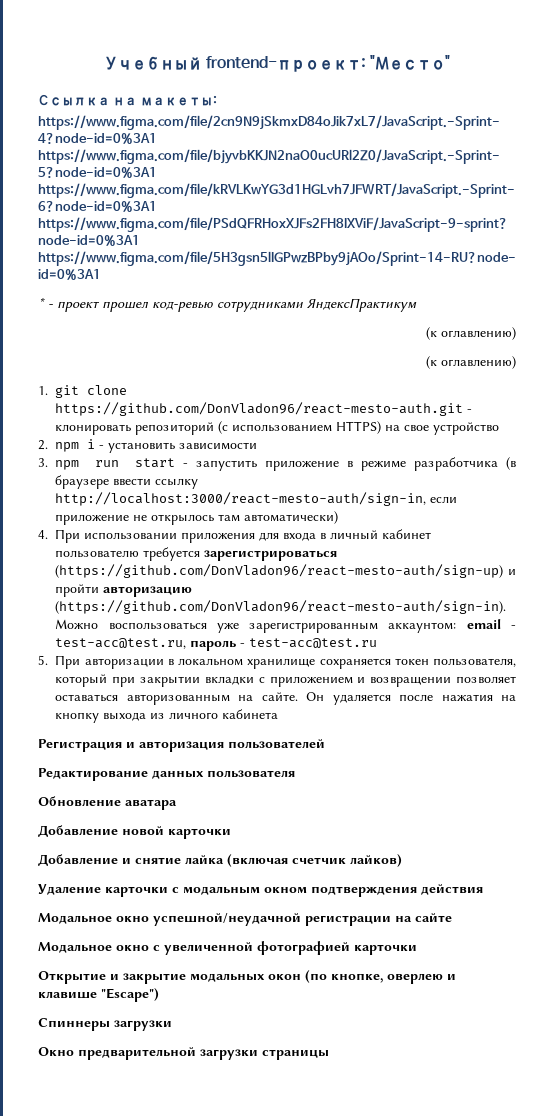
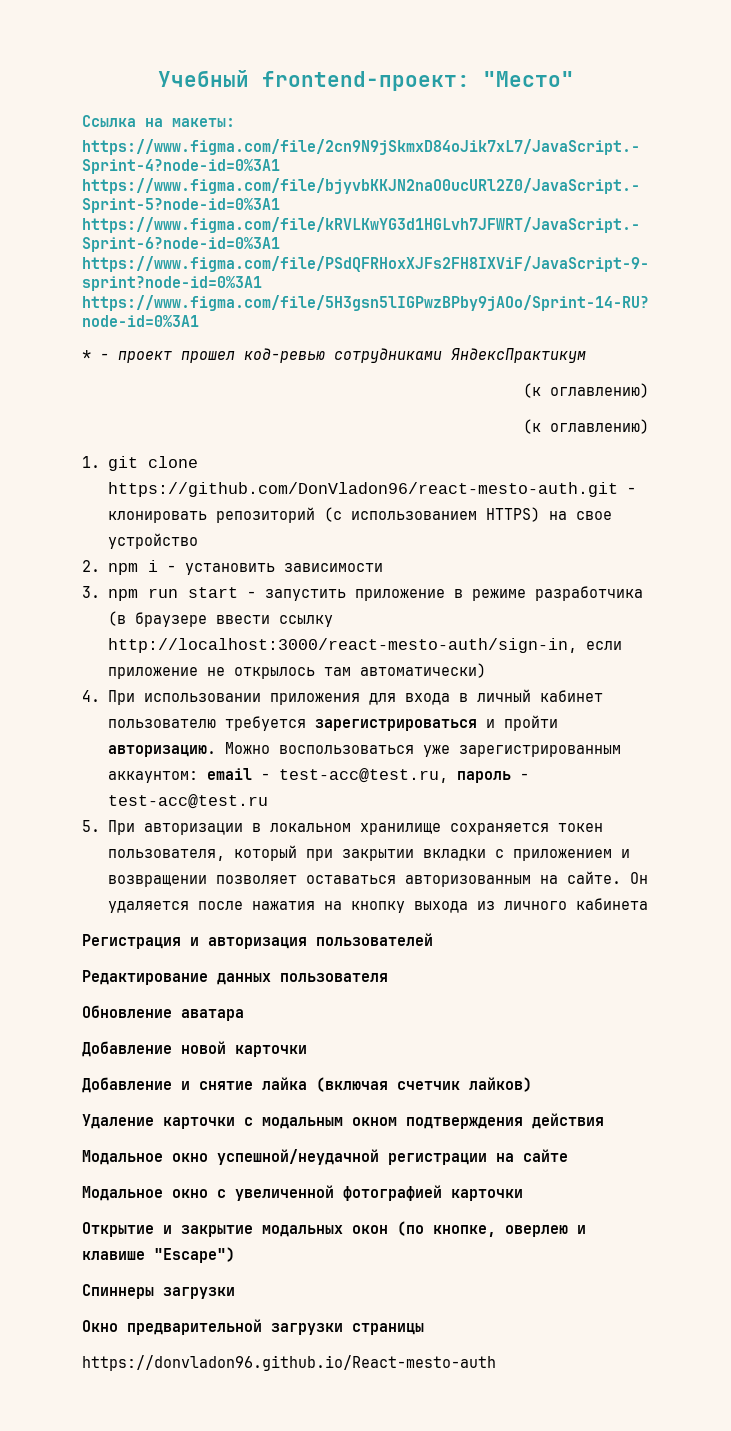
- 4. При использовании приложения для входа в личный кабинет пользователю требуется зарегистрироваться (https://github.com/DonVladon96/react-mesto-auth/sign-up) и пройти авторизацию (https://github.com/DonVladon96/react-mesto-auth/sign-in). Можно воспользоваться уже зарегистрированным аккаунтом: email - test-acc@test.ru, пароль - test-acc@test.ru
+ 4. При использовании приложения для входа в личный кабинет пользователю требуется зарегистрироваться и пройти авторизацию. Можно воспользоваться уже зарегистрированным аккаунтом: email - test-acc@test.ru, пароль - test-acc@test.ru
+ https://donvladon96.github.io/React-mesto-auth

